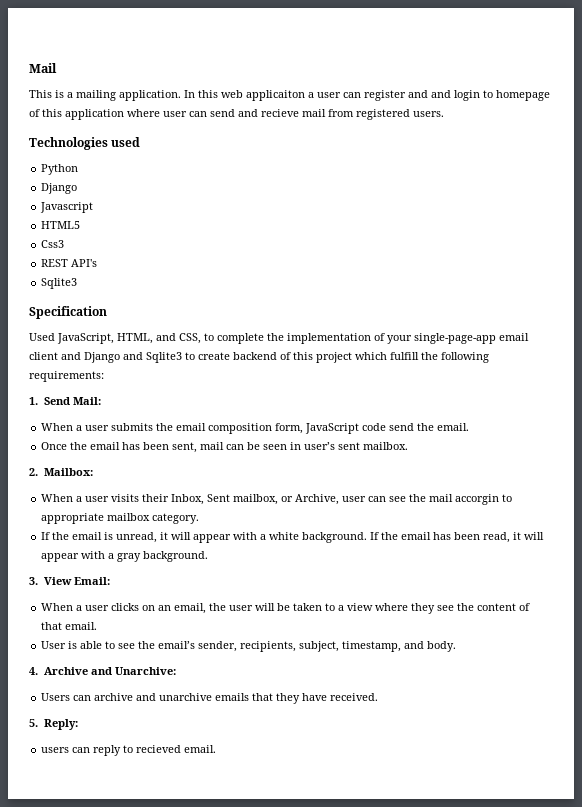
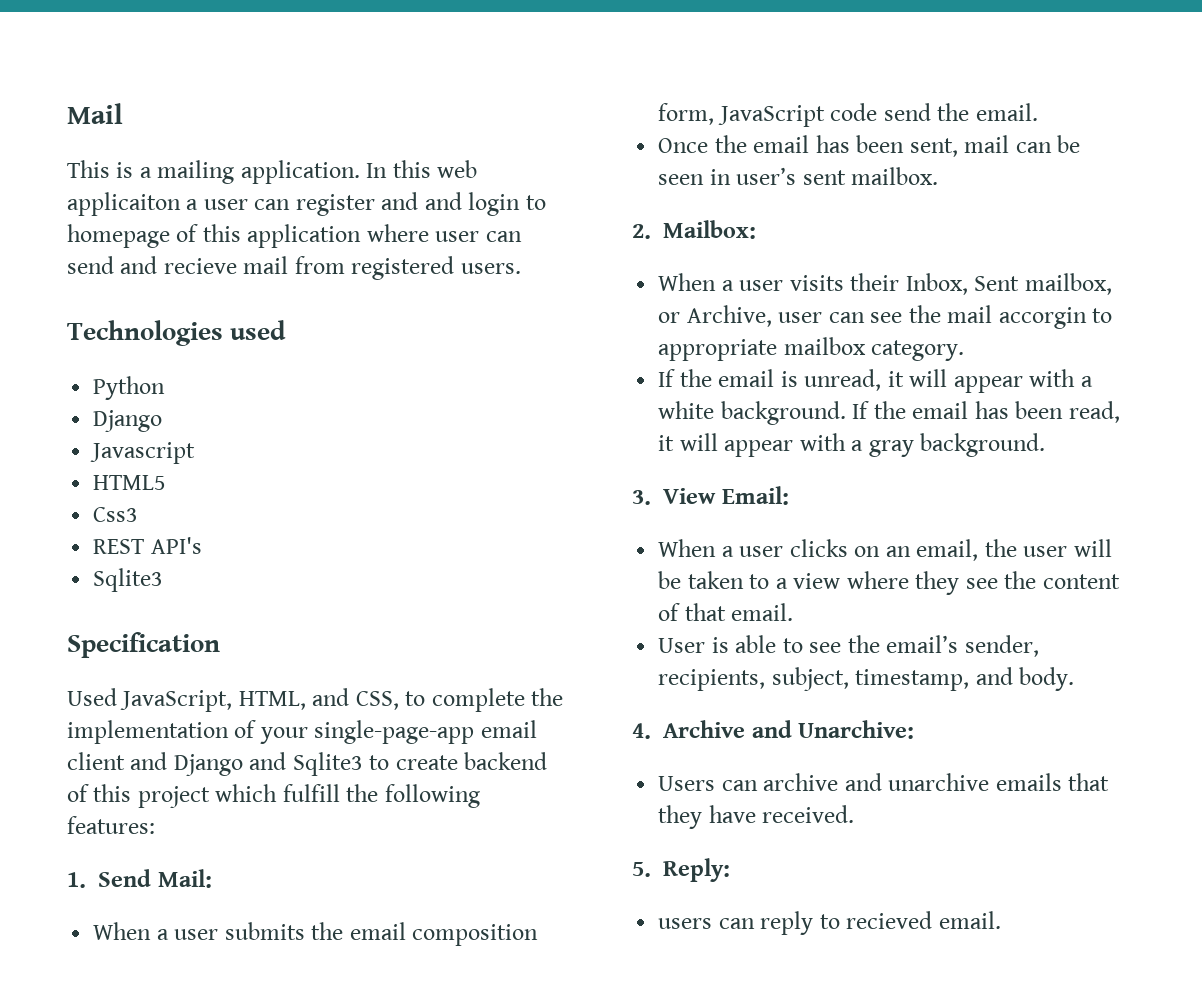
- Used JavaScript, HTML, and CSS, to complete the implementation of your single-page-app email client and Django and Sqlite3 to create backend of this project which fulfill the following requirements:
+ Used JavaScript, HTML, and CSS, to complete the implementation of your single-page-app email client and Django and Sqlite3 to create backend of this project which fulfill the following features:

